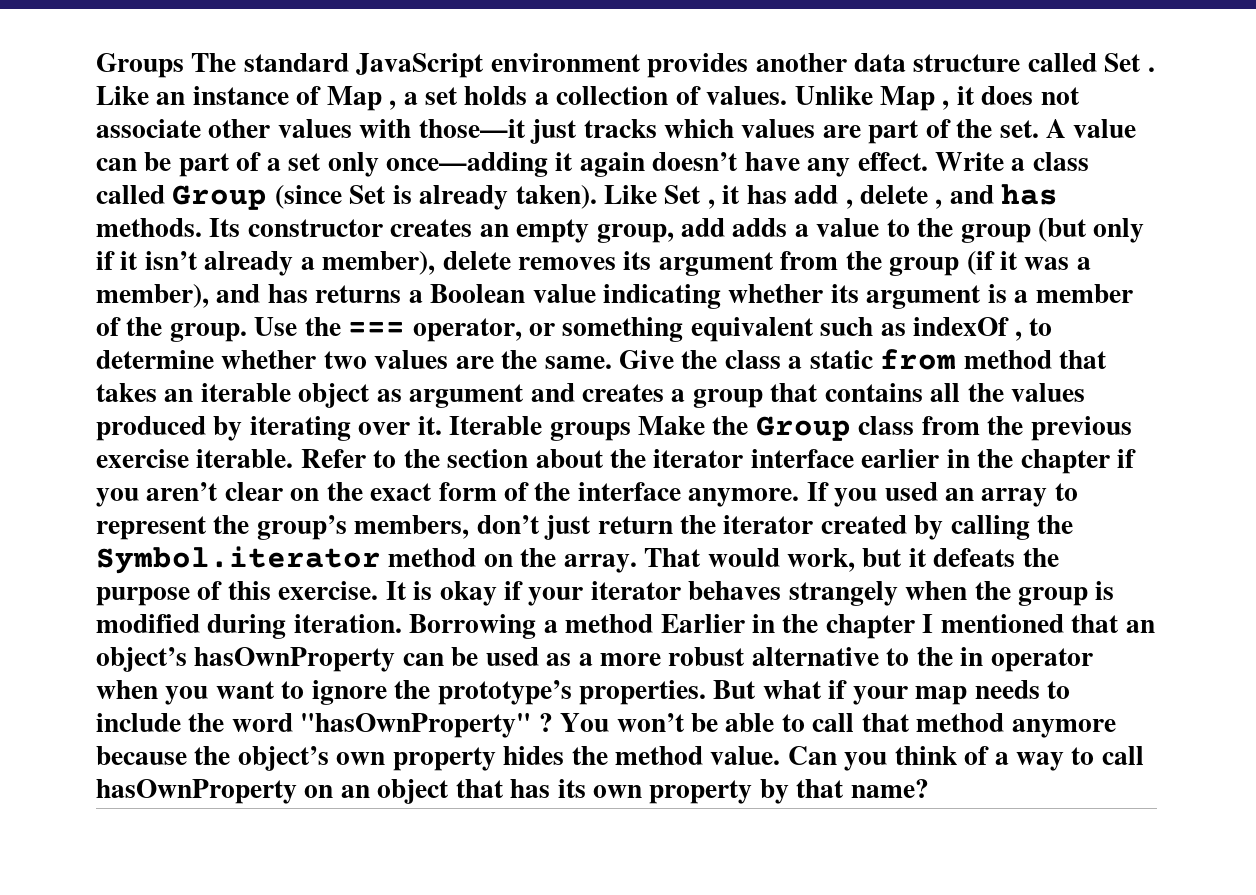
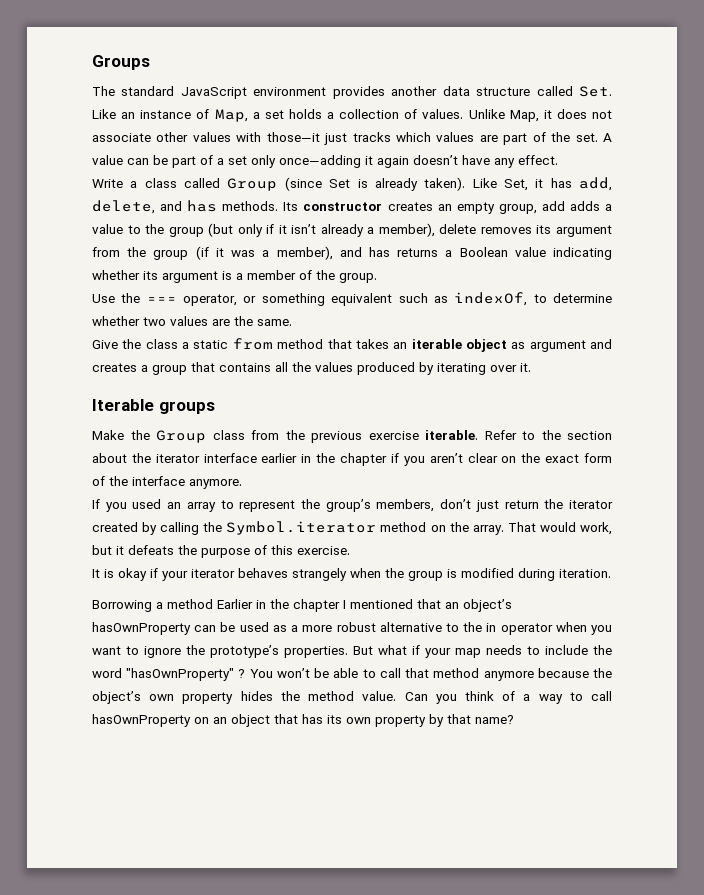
- Groups The standard JavaScript environment provides another data structure called Set . Like an instance of Map , a set holds a collection of values.
+ Groups
+ The standard JavaScript environment provides another data structure called Set. Like an instance of Map, a set holds a collection of values.
- Unlike Map , it does not associate other values with those—it just tracks which values are part of the set.
+ Unlike Map, it does not associate other values with those—it just tracks which values are part of the set.
- A value can be part of a set only once—adding it again doesn’t have any effect. Write a class called Group (since Set is already taken).
+ A value can be part of a set only once—adding it again doesn’t have any effect.
+ Write a class called Group (since Set is already taken).
- Like Set , it has add , delete , and has methods.
+ Like Set, it has add, delete, and has methods.
- Its constructor creates an empty group, add adds a value to the group (but only if it isn’t already a member), delete removes its argument from the group (if it was a member), and has returns a Boolean value indicating whether its argument is a member of the group. Use the === operator, or something equivalent such as indexOf , to determine whether two values are the same. Give the class a static from method that takes an iterable object as argument and creates a group that contains all the values produced by iterating over it. Iterable groups Make the Group class from the previous exercise iterable.
+ Its constructor creates an empty group, add adds a value to the group (but only if it isn’t already a member), delete removes its argument from the group (if it was a member), and has returns a Boolean value indicating whether its argument is a member of the group.
+ Use the === operator, or something equivalent such as indexOf, to determine whether two values are the same.
+ Give the class a static from method that takes an iterable object as argument and creates a group that contains all the values produced by iterating over it.
+ Iterable groups
+ Make the Group class from the previous exercise iterable.
- Refer to the section about the iterator interface earlier in the chapter if you aren’t clear on the exact form of the interface anymore. If you used an array to represent the group’s members, don’t just return the iterator created by calling the Symbol.iterator method on the array.
+ Refer to the section about the iterator interface earlier in the chapter if you aren’t clear on the exact form of the interface anymore.
+ If you used an array to represent the group’s members, don’t just return the iterator created by calling the Symbol.iterator method on the array.
- That would work, but it defeats the purpose of this exercise. It is okay if your iterator behaves strangely when the group is modified during iteration. Borrowing a method Earlier in the chapter I mentioned that an object’s hasOwnProperty can be used as a more robust alternative to the in operator when you want to ignore the prototype’s properties.
+ That would work, but it defeats the purpose of this exercise.
+ It is okay if your iterator behaves strangely when the group is modified during iteration.
+ Borrowing a method Earlier in the chapter I mentioned that an object’s hasOwnProperty can be used as a more robust alternative to the in operator when you want to ignore the prototype’s properties.

